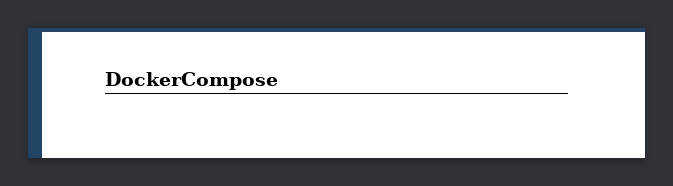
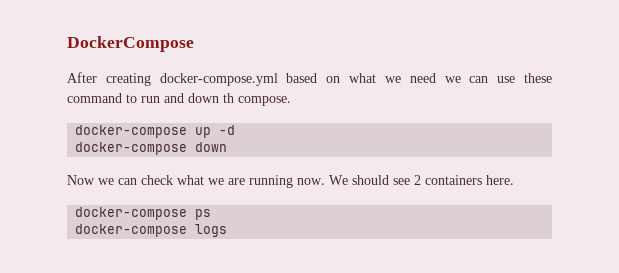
+ After creating docker-compose.yml based on what we need we can use these command to run and down th compose.
+ docker-compose up -d
+ docker-compose down
+ Now we can check what we are running now. We should see 2 containers here.
+ docker-compose ps
+ docker-compose logs

